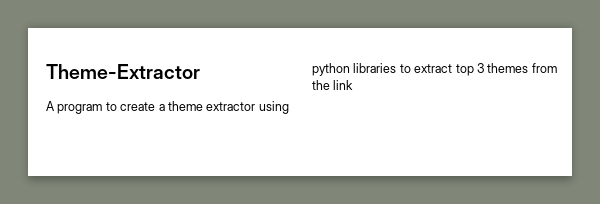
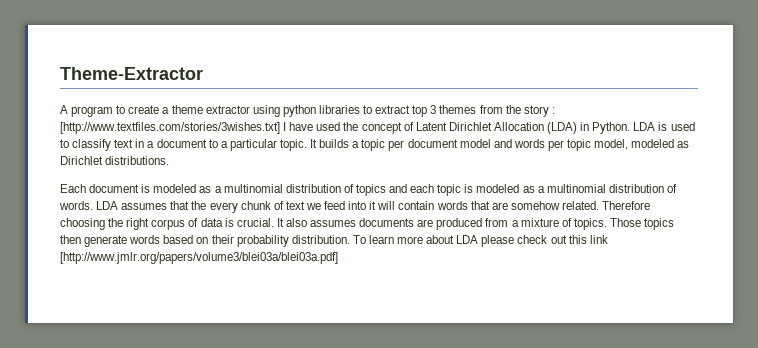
- A program to create a theme extractor using python libraries to extract top 3 themes from the link
+ A program to create a theme extractor using python libraries to extract top 3 themes from the story : [http://www.textfiles.com/stories/3wishes.txt] I have used the concept of Latent Dirichlet Allocation (LDA) in Python. LDA is used to classify text in a document to a particular topic. It builds a topic per document model and words per topic model, modeled as Dirichlet distributions.
+ Each document is modeled as a multinomial distribution of topics and each topic is modeled as a multinomial distribution of words. LDA assumes that the every chunk of text we feed into it will contain words that are somehow related. Therefore choosing the right corpus of data is crucial. It also assumes documents are produced from a mixture of topics. Those topics then generate words based on their probability distribution. To learn more about LDA please check out this link [http://www.jmlr.org/papers/volume3/blei03a/blei03a.pdf]

